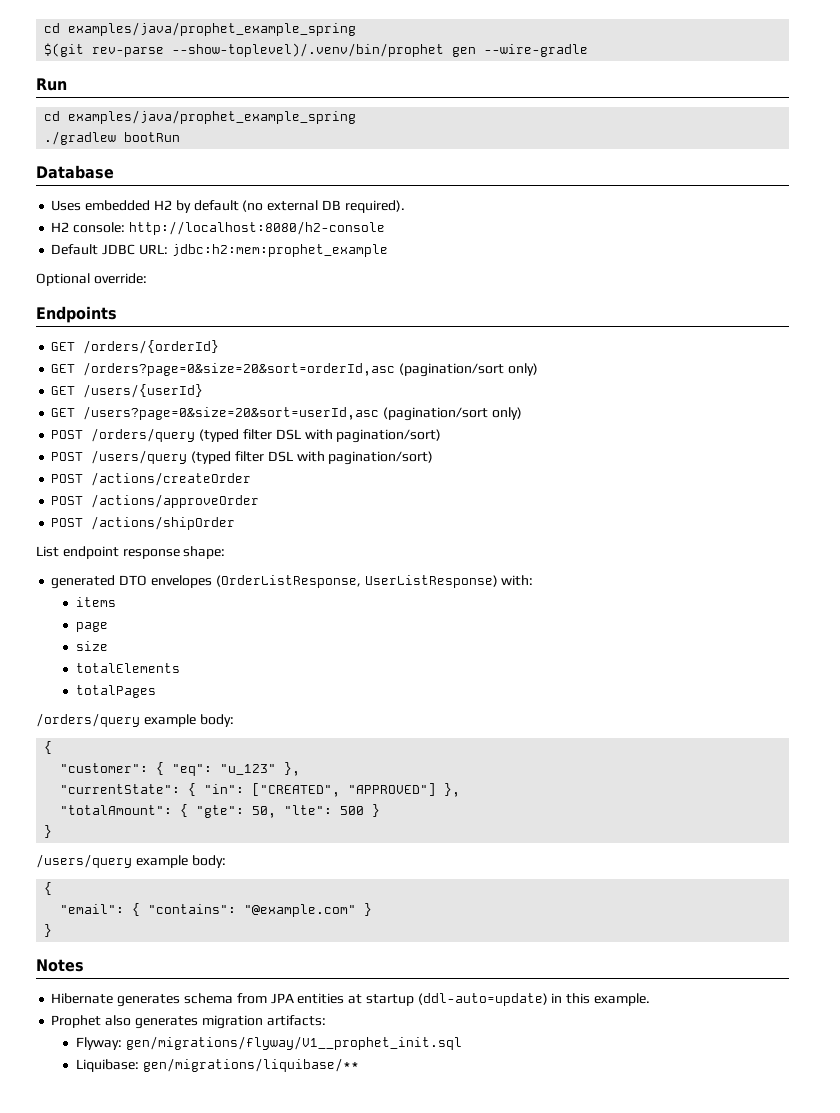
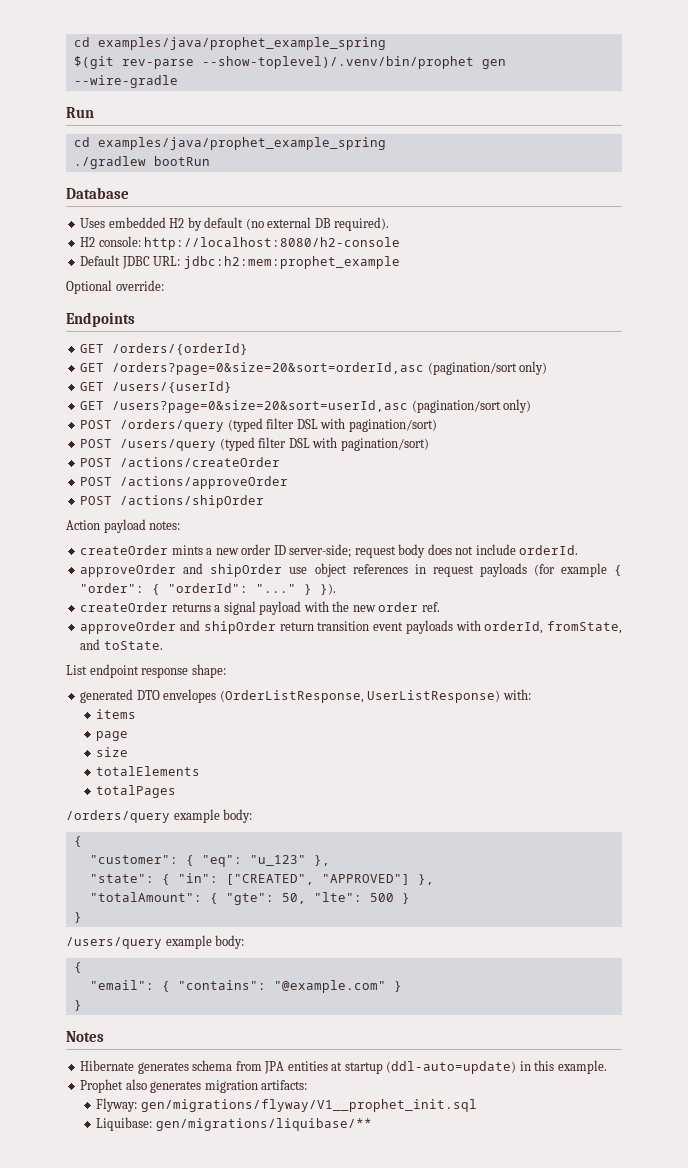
+ Action payload notes:
+ createOrder mints a new order ID server-side; request body does not include orderId.
+ approveOrder and shipOrder use object references in request payloads (for example { "order": { "orderId": "..." } }).
+ createOrder returns a signal payload with the new order ref.
+ approveOrder and shipOrder return transition event payloads with orderId, fromState, and toState.
- "currentState": { "in": ["CREATED", "APPROVED"] },
+ "state": { "in": ["CREATED", "APPROVED"] },

